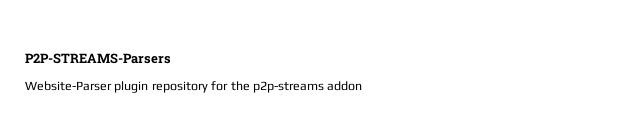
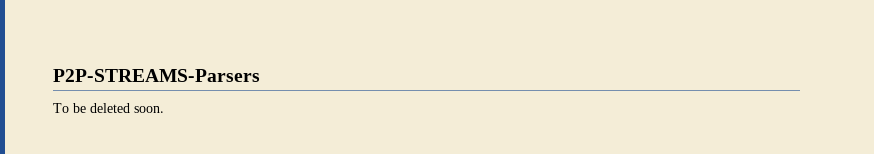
- Website-Parser plugin repository for the p2p-streams addon
+ To be deleted soon.

